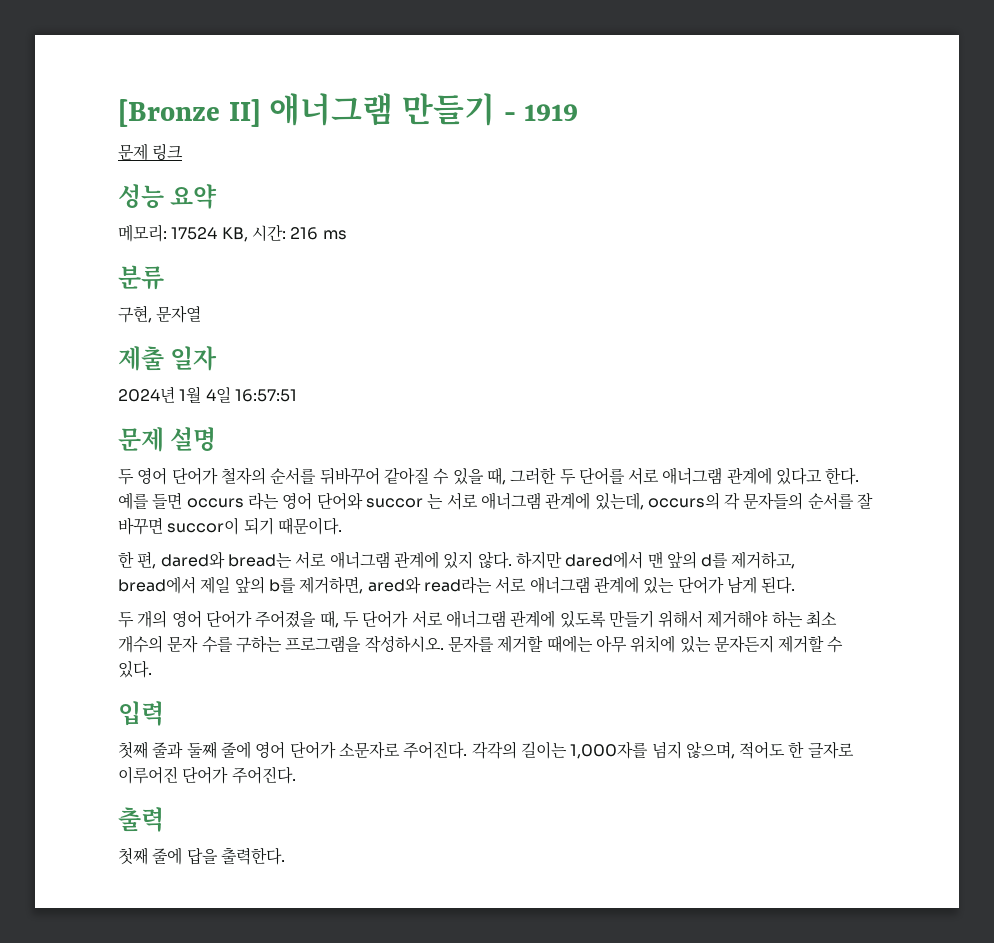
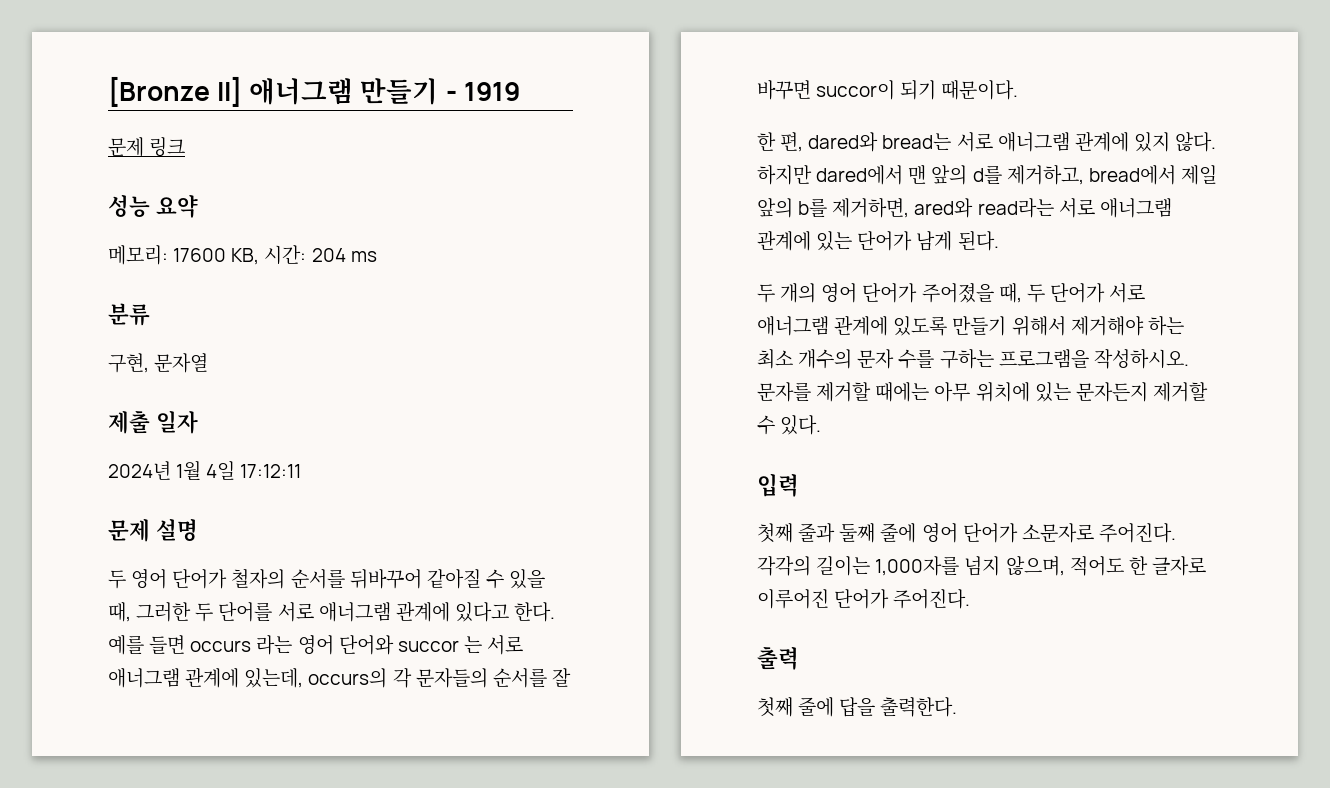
- 메모리: 17524 KB, 시간: 216 ms
+ 메모리: 17600 KB, 시간: 204 ms
- 2024년 1월 4일 16:57:51
+ 2024년 1월 4일 17:12:11

